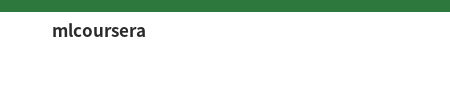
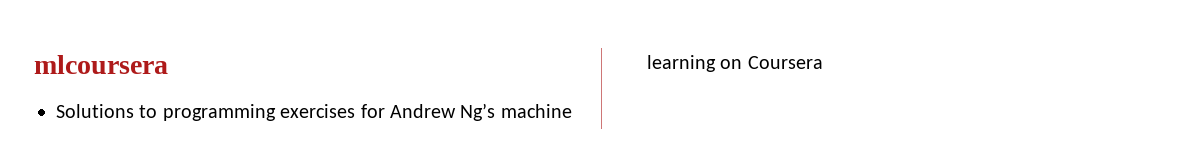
+ Solutions to programming exercises for Andrew Ng’s machine learning on Coursera

